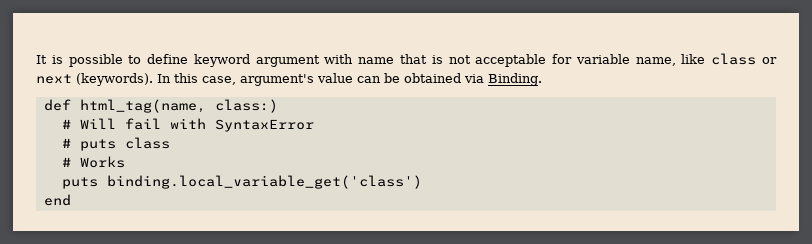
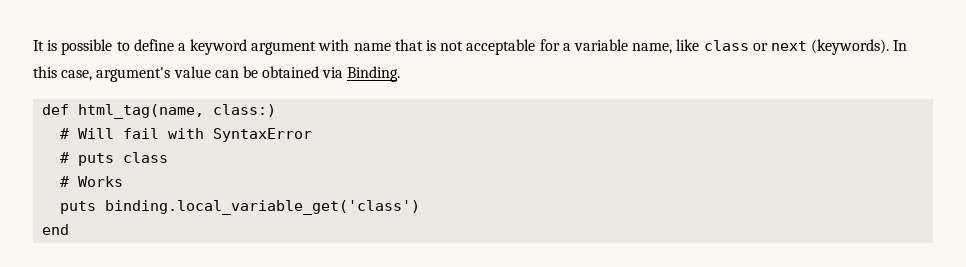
- It is possible to define keyword argument with name that is not acceptable for variable name, like class or next (keywords).
+ It is possible to define a keyword argument with name that is not acceptable for a variable name, like class or next (keywords).

